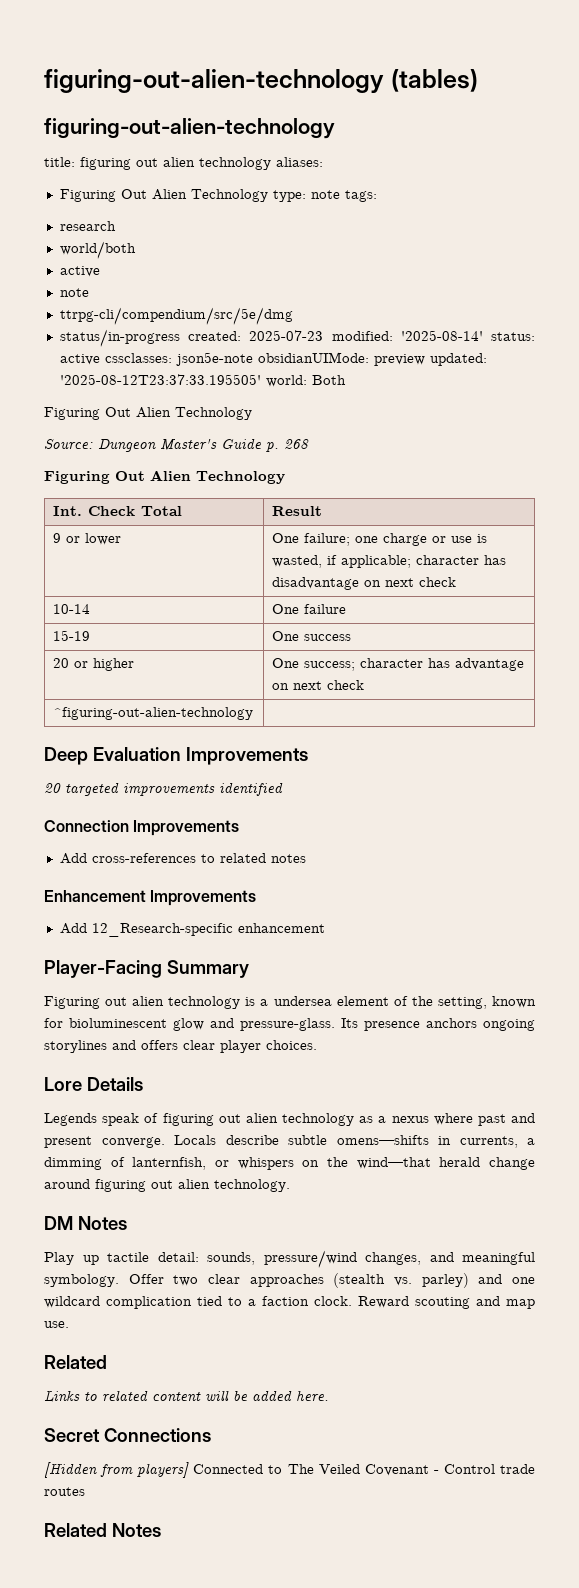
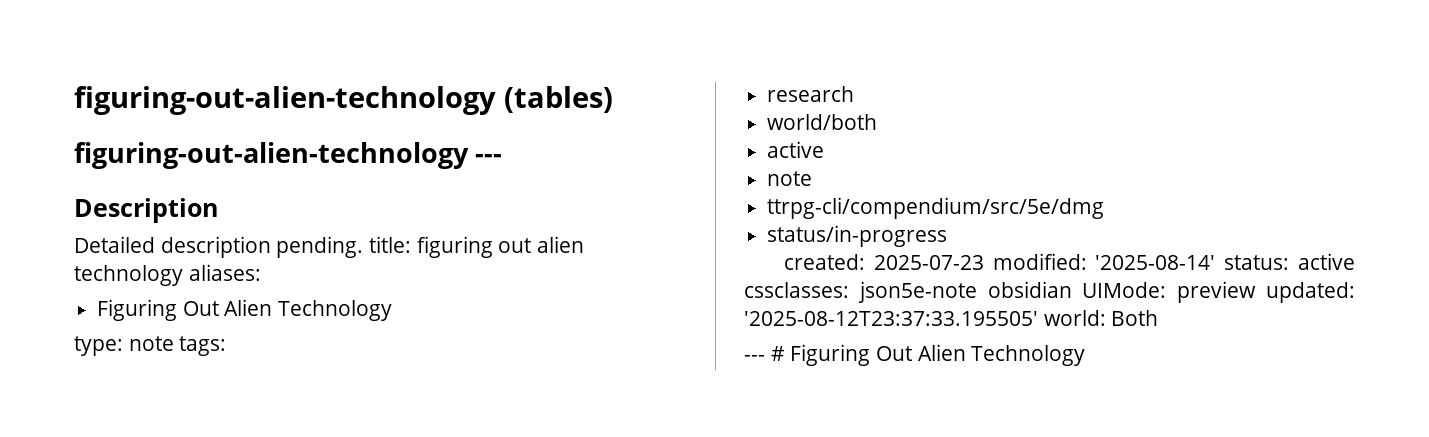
  figuring-out-alien-technology (tables)
- figuring-out-alien-technology
- title: figuring out alien technology aliases:
- Figuring Out Alien Technology type: note tags:
+ figuring-out-alien-technology ---
+ Description
+ Detailed description pending. title: figuring out alien technology aliases:
+ Figuring Out Alien Technology
+ type: note tags:
- status/in-progress created: 2025-07-23 modified: '2025-08-14' status: active cssclasses: json5e-note obsidianUIMode: preview updated: '2025-08-12T23:37:33.195505' world: Both
- Figuring Out Alien Technology
- Source: Dungeon Master's Guide p. 268
- Figuring Out Alien Technology
- Int. Check Total | Result
- 9 or lower | One failure; one charge or use is wasted, if applicable; character has disadvantage on next check
- 10-14 | One failure
- 15-19 | One success
- 20 or higher | One success; character has advantage on next check
- ^figuring-out-alien-technology |
- Deep Evaluation Improvements
- 20 targeted improvements identified
- Connection Improvements
- Add cross-references to related notes
- Enhancement Improvements
- Add 12_Research-specific enhancement
- Player-Facing Summary
- Figuring out alien technology is a undersea element of the setting, known for bioluminescent glow and pressure-glass. Its presence anchors ongoing storylines and offers clear player choices.
- Lore Details
- Legends speak of figuring out alien technology as a nexus where past and present converge. Locals describe subtle omens—shifts in currents, a dimming of lanternfish, or whispers on the wind—that herald change around figuring out alien technology.
- DM Notes
- Play up tactile detail: sounds, pressure/wind changes, and meaningful symbology. Offer two clear approaches (stealth vs. parley) and one wildcard complication tied to a faction clock. Reward scouting and map use.
- Related
- Links to related content will be added here.
- Secret Connections
- [Hidden from players] Connected to The Veiled Covenant - Control trade routes
- Related Notes
+ status/in-progress
+ created: 2025-07-23 modified: '2025-08-14' status: active cssclasses: json5e-note obsidian UIMode: preview updated: '2025-08-12T23:37:33.195505' world: Both
+ --- # Figuring Out Alien Technology

